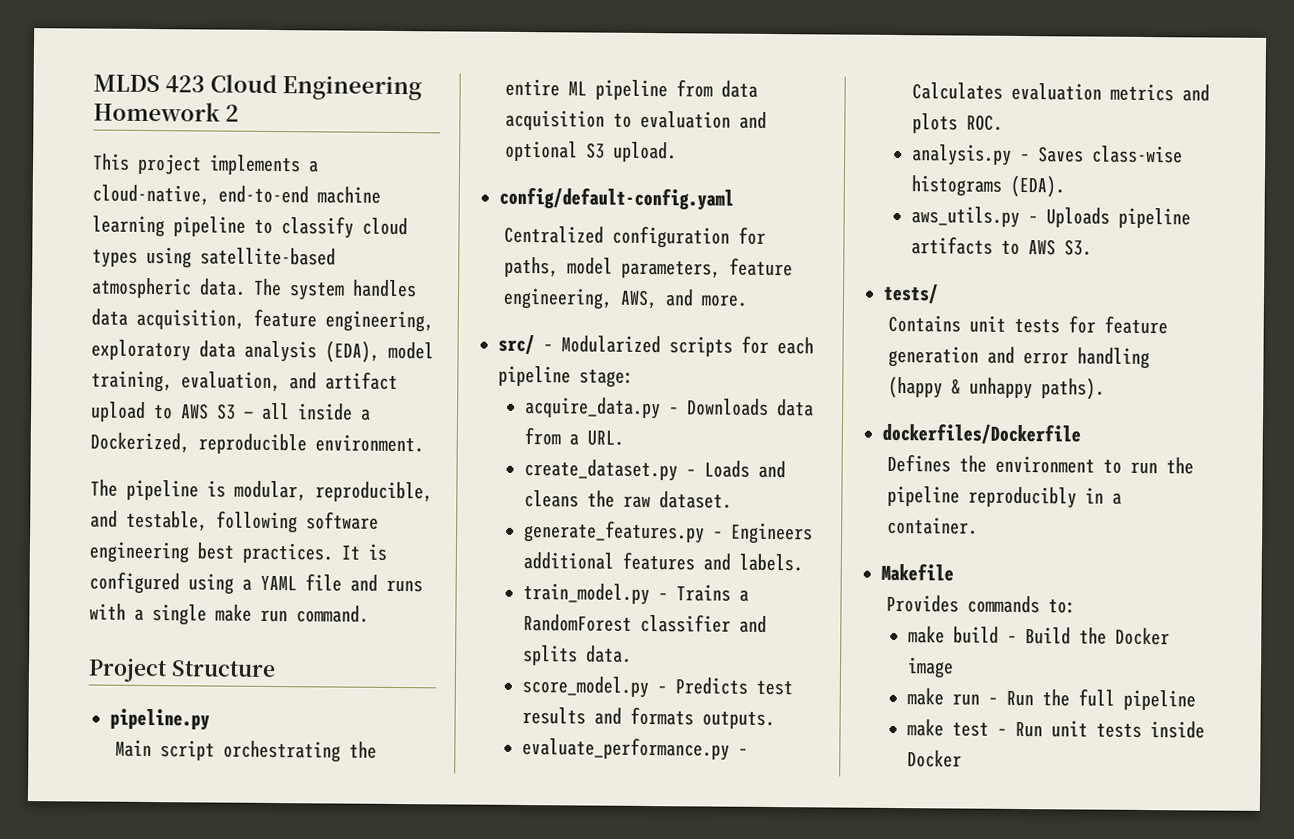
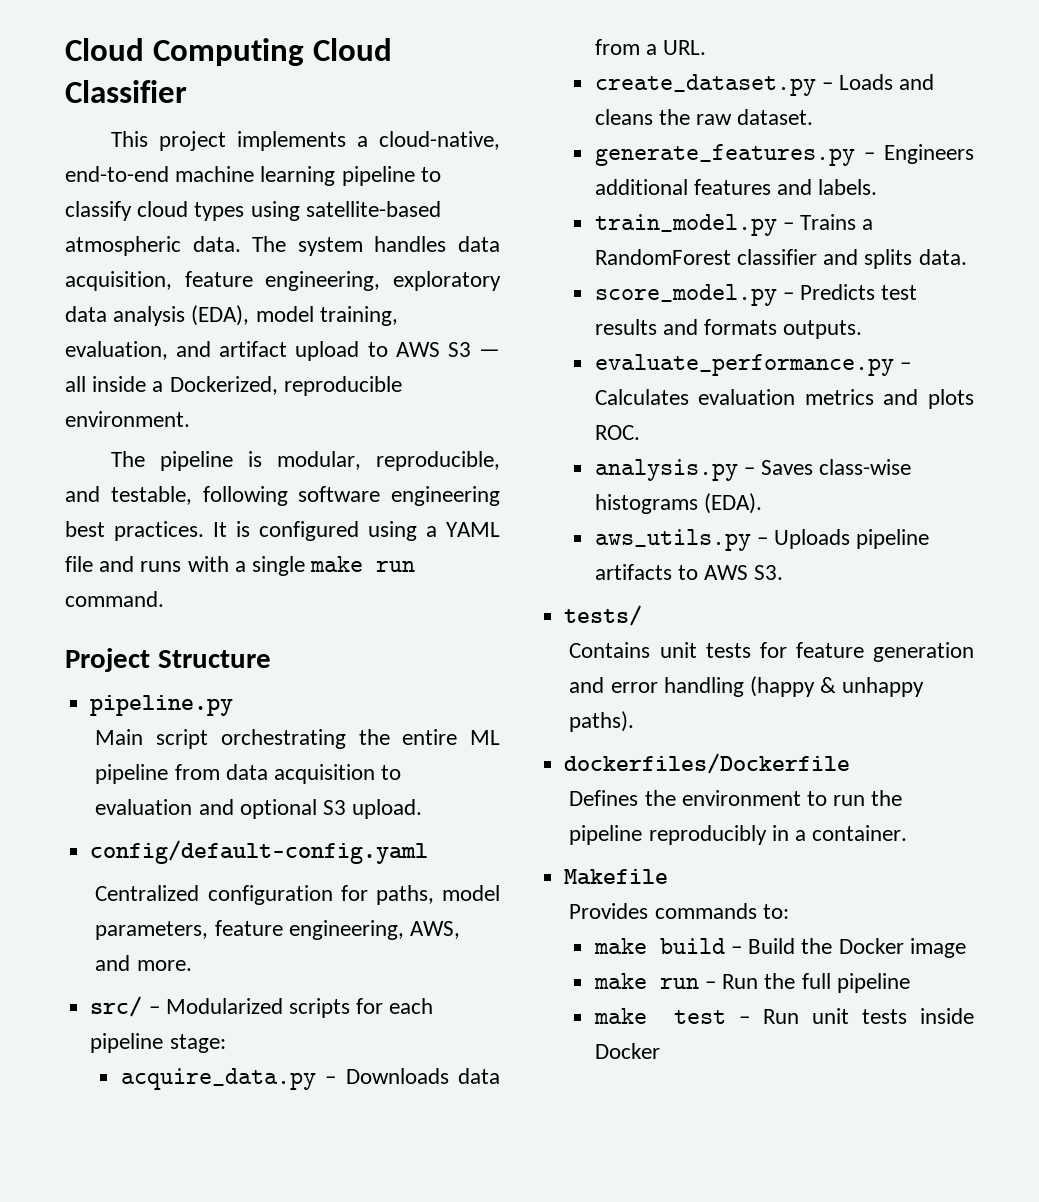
- MLDS 423 Cloud Engineering Homework 2
+ Cloud Computing Cloud Classifier

